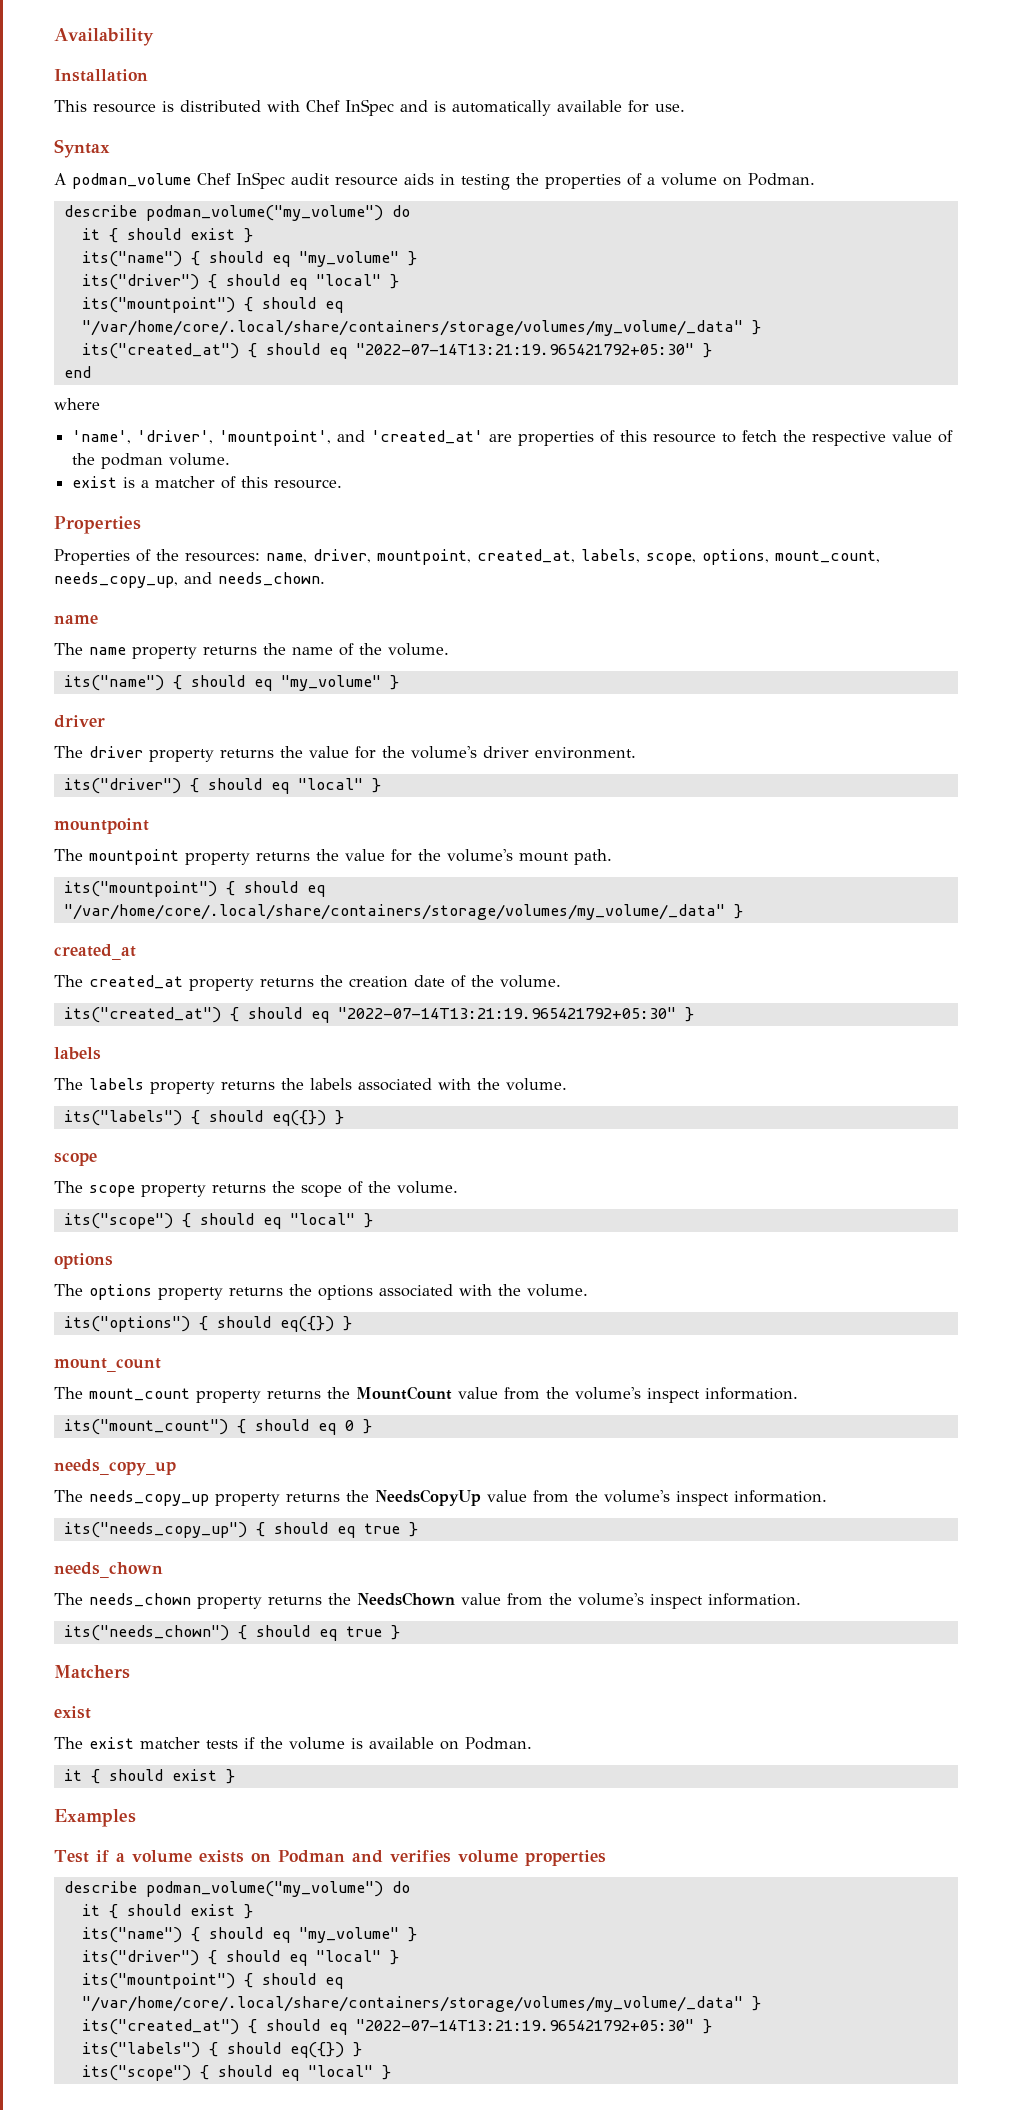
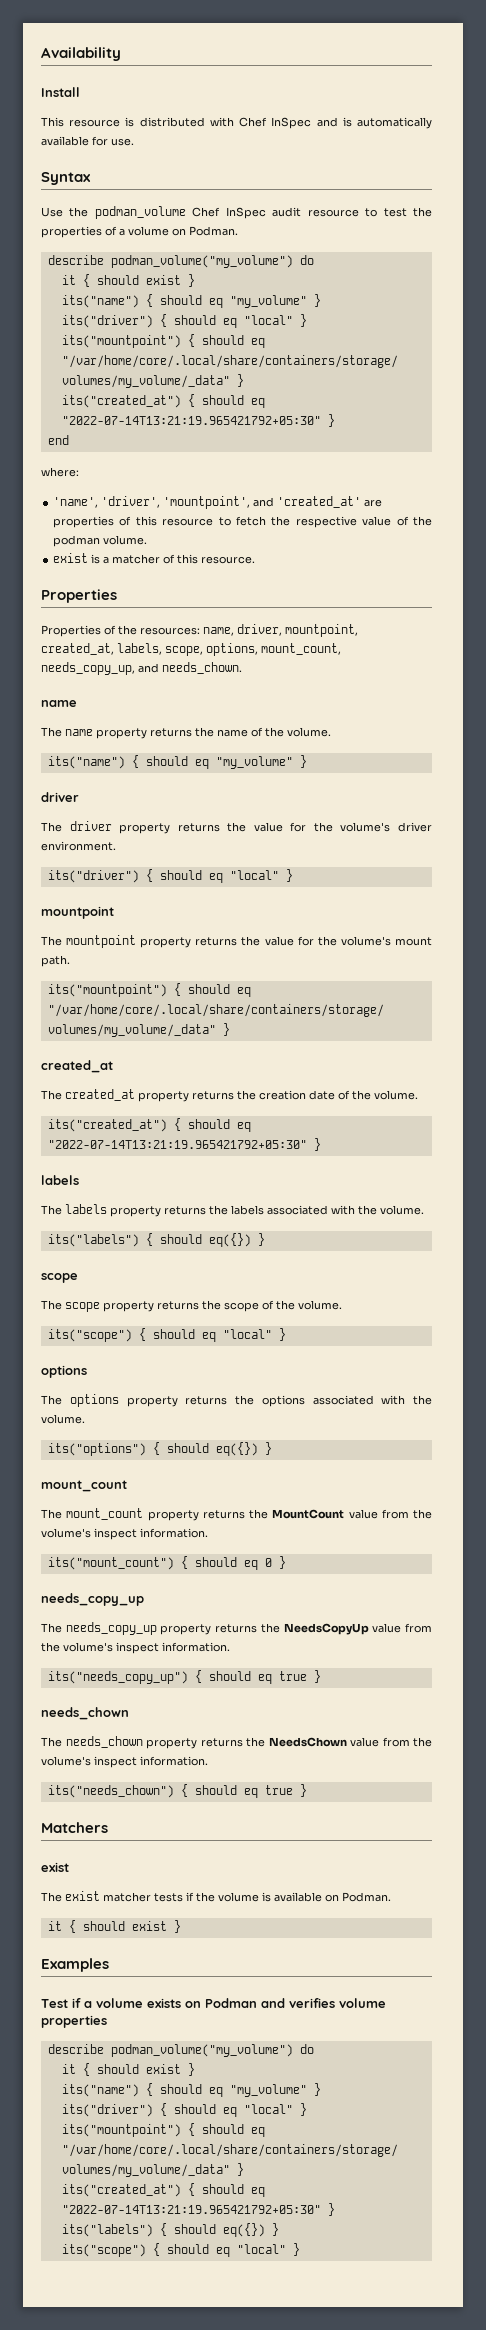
- Installation
+ Install
- A podman_volume Chef InSpec audit resource aids in testing the properties of a volume on Podman.
+ Use the podman_volume Chef InSpec audit resource to test the properties of a volume on Podman.
- where
+ where:

